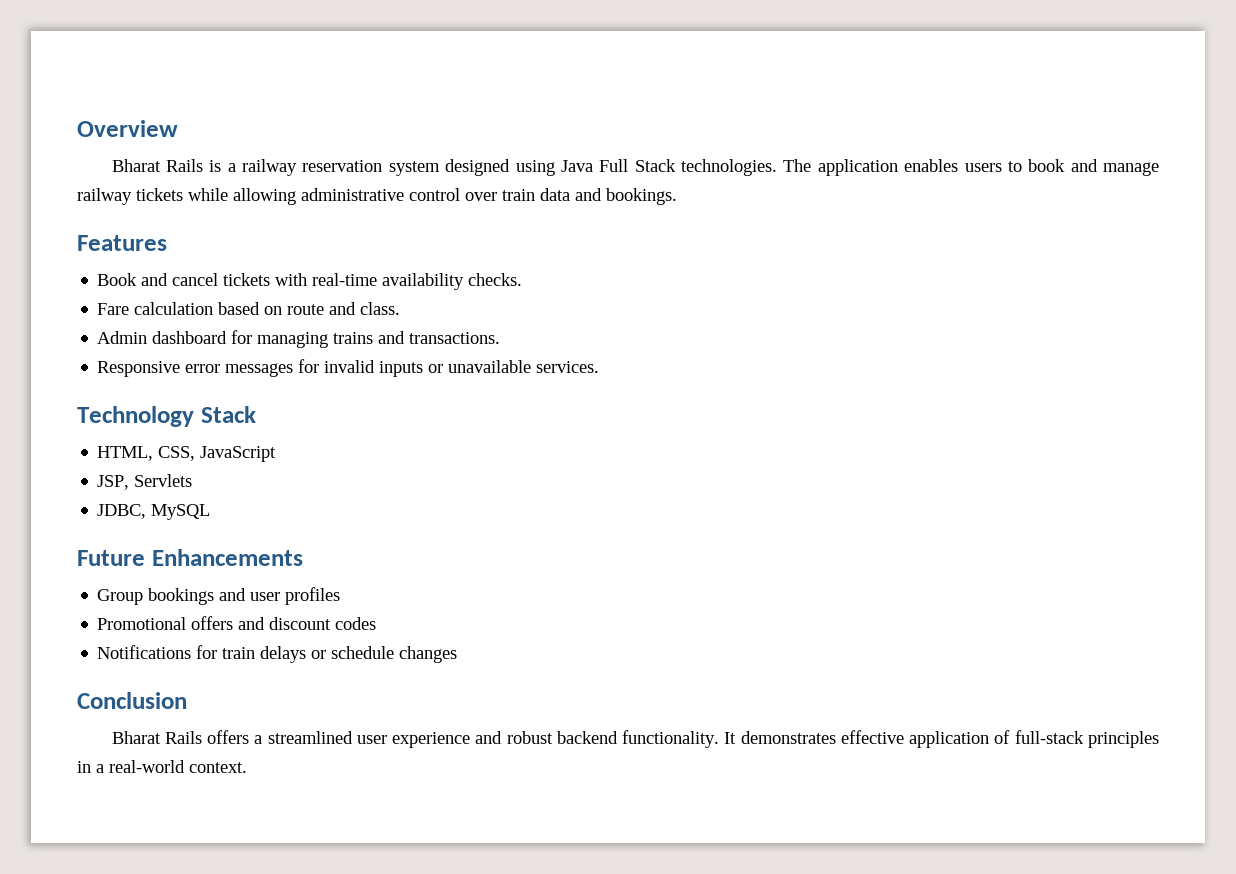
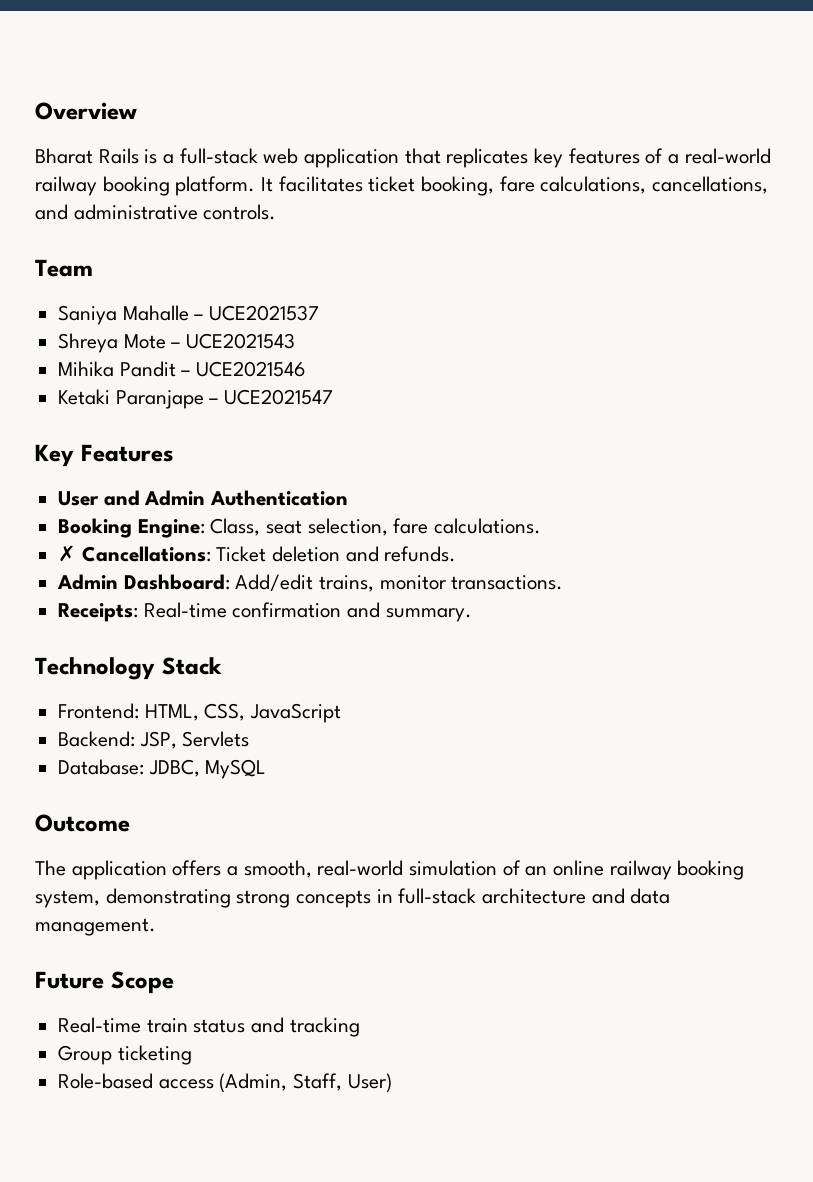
- Bharat Rails is a railway reservation system designed using Java Full Stack technologies. The application enables users to book and manage railway tickets while allowing administrative control over train data and bookings.
- Features
- Book and cancel tickets with real-time availability checks.
- Fare calculation based on route and class.
- Admin dashboard for managing trains and transactions.
- Responsive error messages for invalid inputs or unavailable services.
+ Bharat Rails is a full-stack web application that replicates key features of a real-world railway booking platform. It facilitates ticket booking, fare calculations, cancellations, and administrative controls.
+ Team
+ Saniya Mahalle – UCE2021537
+ Shreya Mote – UCE2021543
+ Mihika Pandit – UCE2021546
+ Ketaki Paranjape – UCE2021547
+ Key Features
+ User and Admin Authentication
+ Booking Engine: Class, seat selection, fare calculations.
+ ✗ Cancellations: Ticket deletion and refunds.
+ Admin Dashboard: Add/edit trains, monitor transactions.
+ Receipts: Real-time confirmation and summary.
- HTML, CSS, JavaScript
+ Frontend: HTML, CSS, JavaScript
- JSP, Servlets
+ Backend: JSP, Servlets
- JDBC, MySQL
+ Database: JDBC, MySQL
- Future Enhancements
- Group bookings and user profiles
- Promotional offers and discount codes
- Notifications for train delays or schedule changes
- Conclusion
- Bharat Rails offers a streamlined user experience and robust backend functionality. It demonstrates effective application of full-stack principles in a real-world context.
+ Outcome
+ The application offers a smooth, real-world simulation of an online railway booking system, demonstrating strong concepts in full-stack architecture and data management.
+ Future Scope
+ Real-time train status and tracking
+ Group ticketing
+ Role-based access (Admin, Staff, User)

